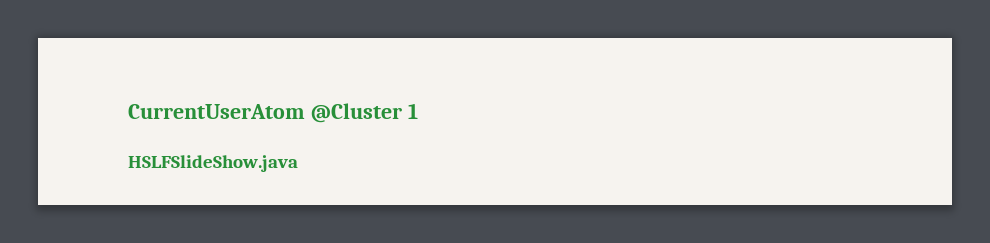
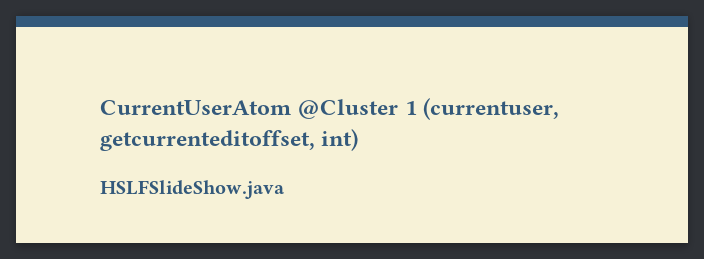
- CurrentUserAtom @Cluster 1
+ CurrentUserAtom @Cluster 1 (currentuser, getcurrenteditoffset, int)

